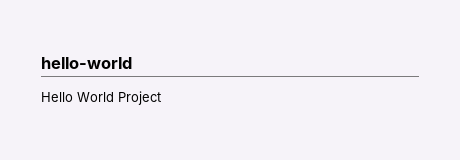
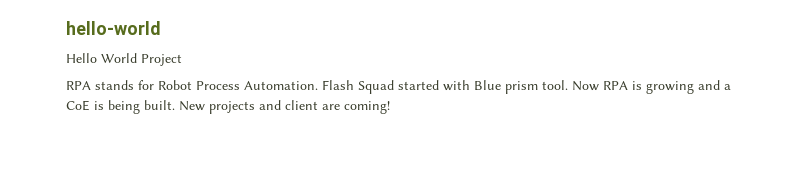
+ RPA stands for Robot Process Automation. Flash Squad started with Blue prism tool. Now RPA is growing and a CoE is being built. New projects and client are coming!

